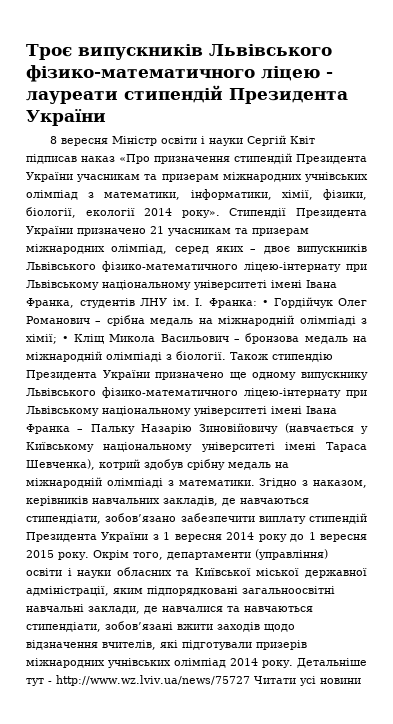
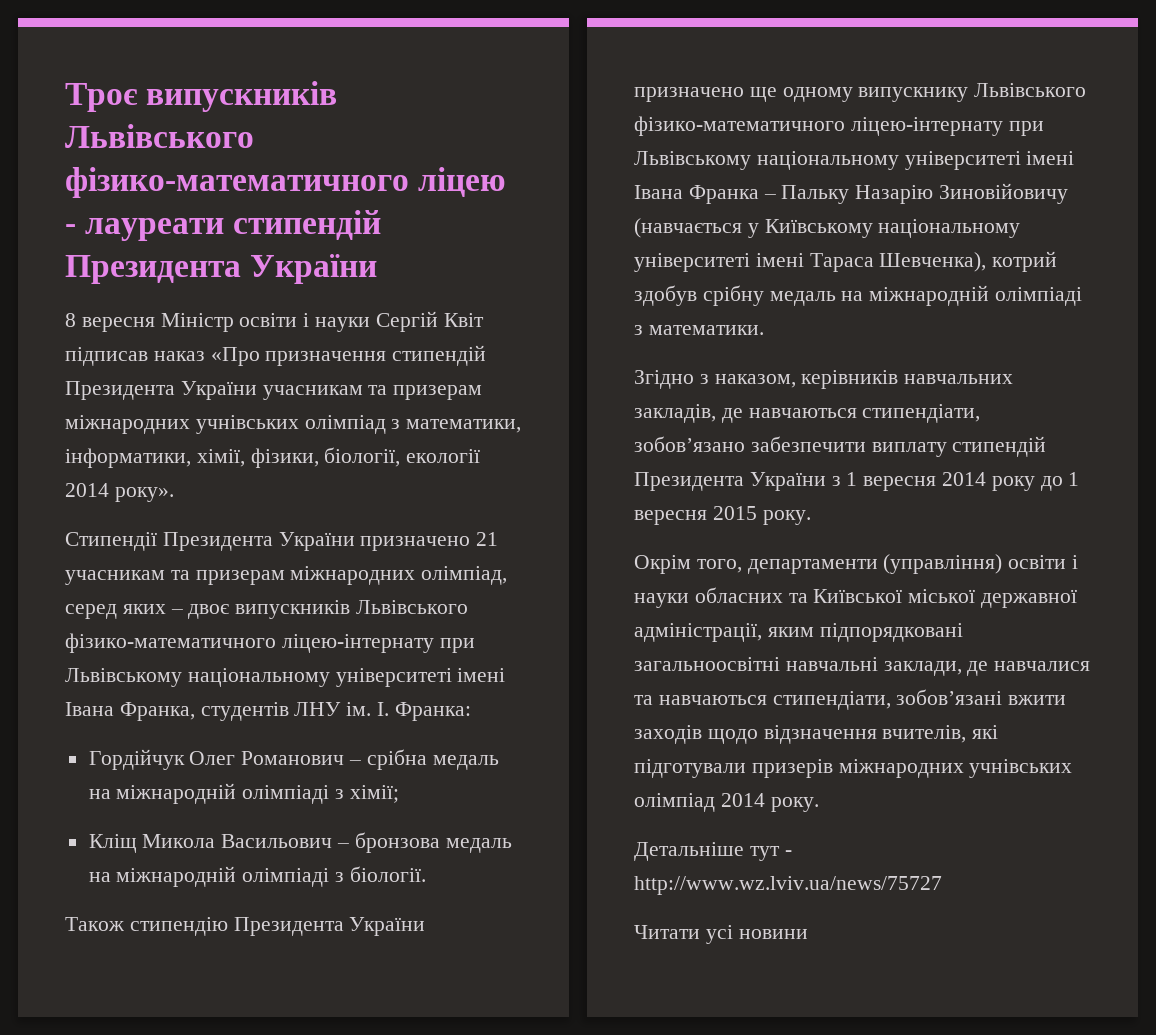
- 8 вересня Міністр освіти і науки Сергій Квіт підписав наказ «Про призначення стипендій Президента України учасникам та призерам міжнародних учнівських олімпіад з математики, інформатики, хімії, фізики, біології, екології 2014 року». Стипендії Президента України призначено 21 учасникам та призерам міжнародних олімпіад, серед яких – двоє випускників Львівського фізико-математичного ліцею-інтернату при Львівському національному університеті імені Івана Франка, студентів ЛНУ ім.
+ 8 вересня Міністр освіти і науки Сергій Квіт підписав наказ «Про призначення стипендій Президента України учасникам та призерам міжнародних учнівських олімпіад з математики, інформатики, хімії, фізики, біології, екології 2014 року».
+ Стипендії Президента України призначено 21 учасникам та призерам міжнародних олімпіад, серед яких – двоє випускників Львівського фізико-математичного ліцею-інтернату при Львівському національному університеті імені Івана Франка, студентів ЛНУ ім.
- І. Франка: • Гордійчук Олег Романович – срібна медаль на міжнародній олімпіаді з хімії; • Кліщ Микола Васильович – бронзова медаль на міжнародній олімпіаді з біології. Також стипендію Президента України призначено ще одному випускнику Львівського фізико-математичного ліцею-інтернату при Львівському національному університеті імені Івана Франка – Пальку Назарію Зиновійовичу (навчається у Київському національному університеті імені Тараса Шевченка), котрий здобув срібну медаль на міжнародній олімпіаді з математики. Згідно з наказом, керівників навчальних закладів, де навчаються стипендіати, зобов’язано забезпечити виплату стипендій Президента України з 1 вересня 2014 року до 1 вересня 2015 року. Окрім того, департаменти (управління) освіти і науки обласних та Київської міської державної адміністрації, яким підпорядковані загальноосвітні навчальні заклади, де навчалися та навчаються стипендіати, зобов’язані вжити заходів щодо відзначення вчителів, які підготували призерів міжнародних учнівських олімпіад 2014 року. Детальніше тут - http://www.wz.lviv.ua/news/75727 Читати усі новини
+ І. Франка:
+ Гордійчук Олег Романович – срібна медаль на міжнародній олімпіаді з хімії;
+ Кліщ Микола Васильович – бронзова медаль на міжнародній олімпіаді з біології.
+ Також стипендію Президента України призначено ще одному випускнику Львівського фізико-математичного ліцею-інтернату при Львівському національному університеті імені Івана Франка – Пальку Назарію Зиновійовичу (навчається у Київському національному університеті імені Тараса Шевченка), котрий здобув срібну медаль на міжнародній олімпіаді з математики.
+ Згідно з наказом, керівників навчальних закладів, де навчаються стипендіати, зобов’язано забезпечити виплату стипендій Президента України з 1 вересня 2014 року до 1 вересня 2015 року.
+ Окрім того, департаменти (управління) освіти і науки обласних та Київської міської державної адміністрації, яким підпорядковані загальноосвітні навчальні заклади, де навчалися та навчаються стипендіати, зобов’язані вжити заходів щодо відзначення вчителів, які підготували призерів міжнародних учнівських олімпіад 2014 року.
+ Детальніше тут - http://www.wz.lviv.ua/news/75727
+ Читати усі новини

